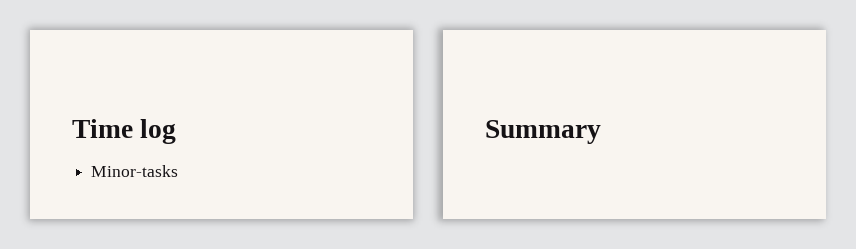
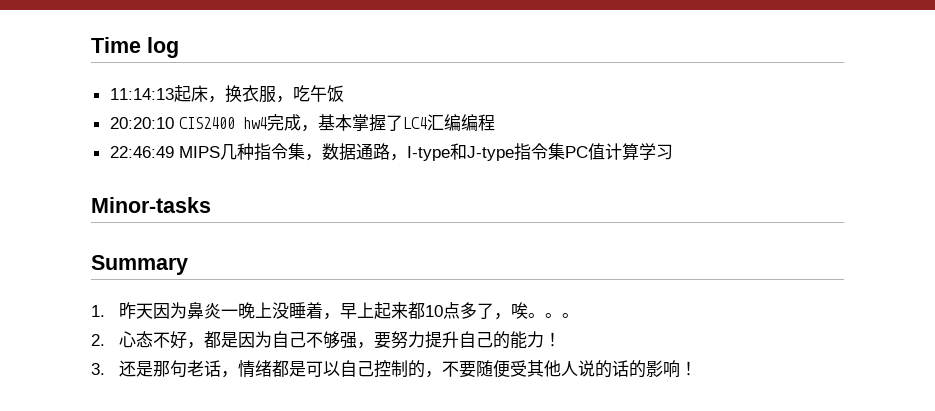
+ 11:14:13起床，换衣服，吃午饭
+ 20:20:10 CIS2400 hw4完成，基本掌握了LC4汇编编程
+ 22:46:49 MIPS几种指令集，数据通路，I-type和J-type指令集PC值计算学习
  Minor-tasks
  Summary
+ 1.昨天因为鼻炎一晚上没睡着，早上起来都10点多了，唉。。。
+ 2.心态不好，都是因为自己不够强，要努力提升自己的能力！
+ 3.还是那句老话，情绪都是可以自己控制的，不要随便受其他人说的话的影响！

